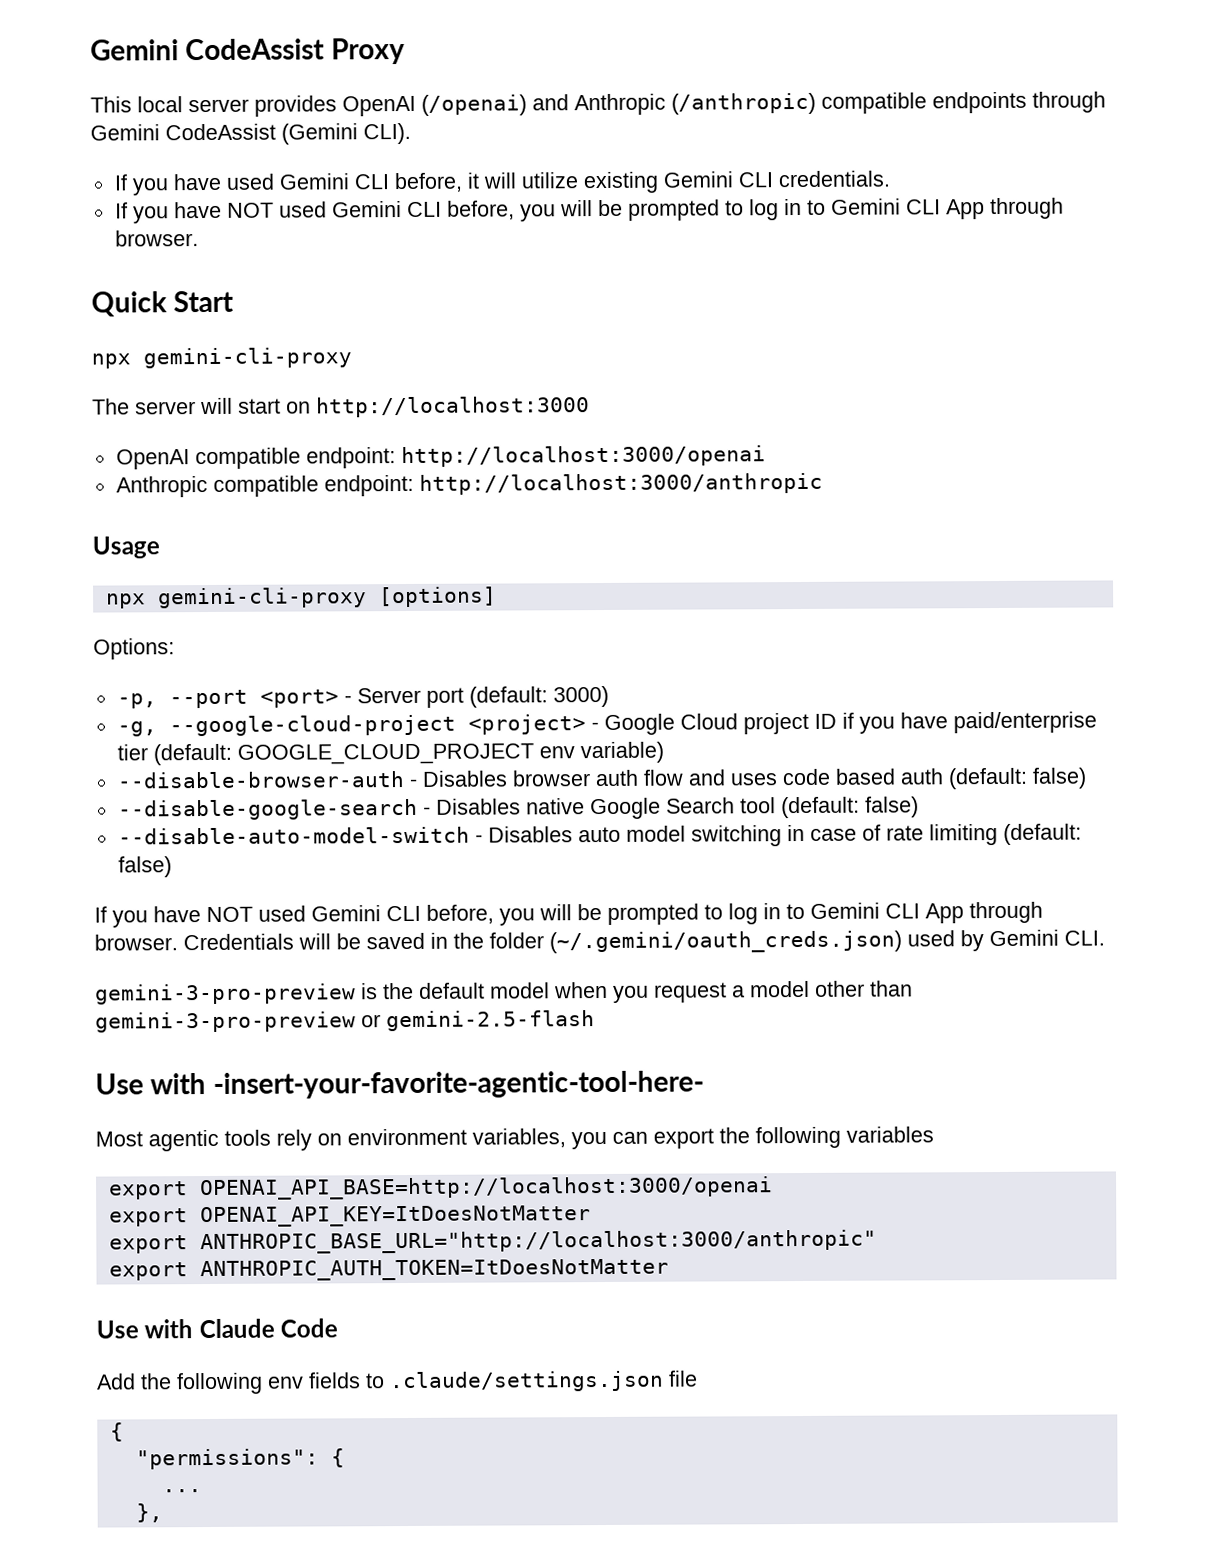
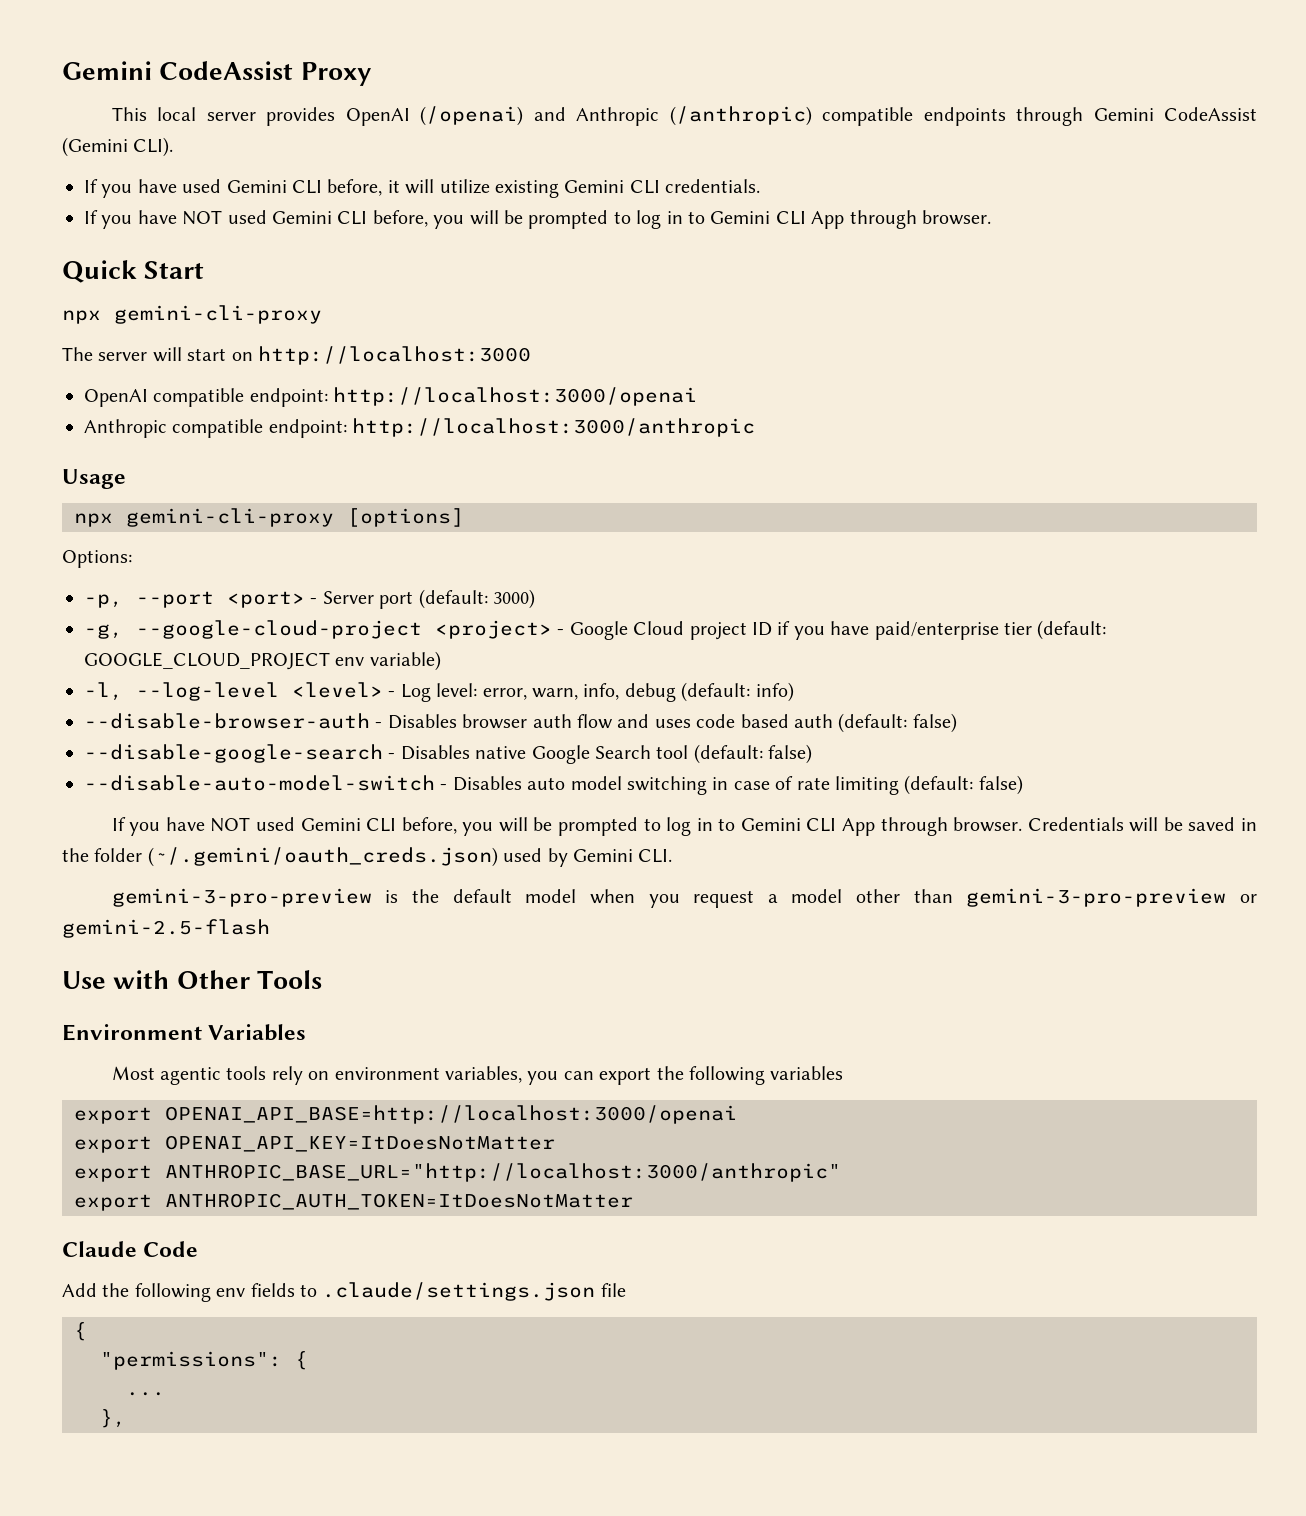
+ -l, --log-level <level> - Log level: error, warn, info, debug (default: info)
- Use with -insert-your-favorite-agentic-tool-here-
+ Use with Other Tools
+ Environment Variables
- Use with Claude Code
+ Claude Code

